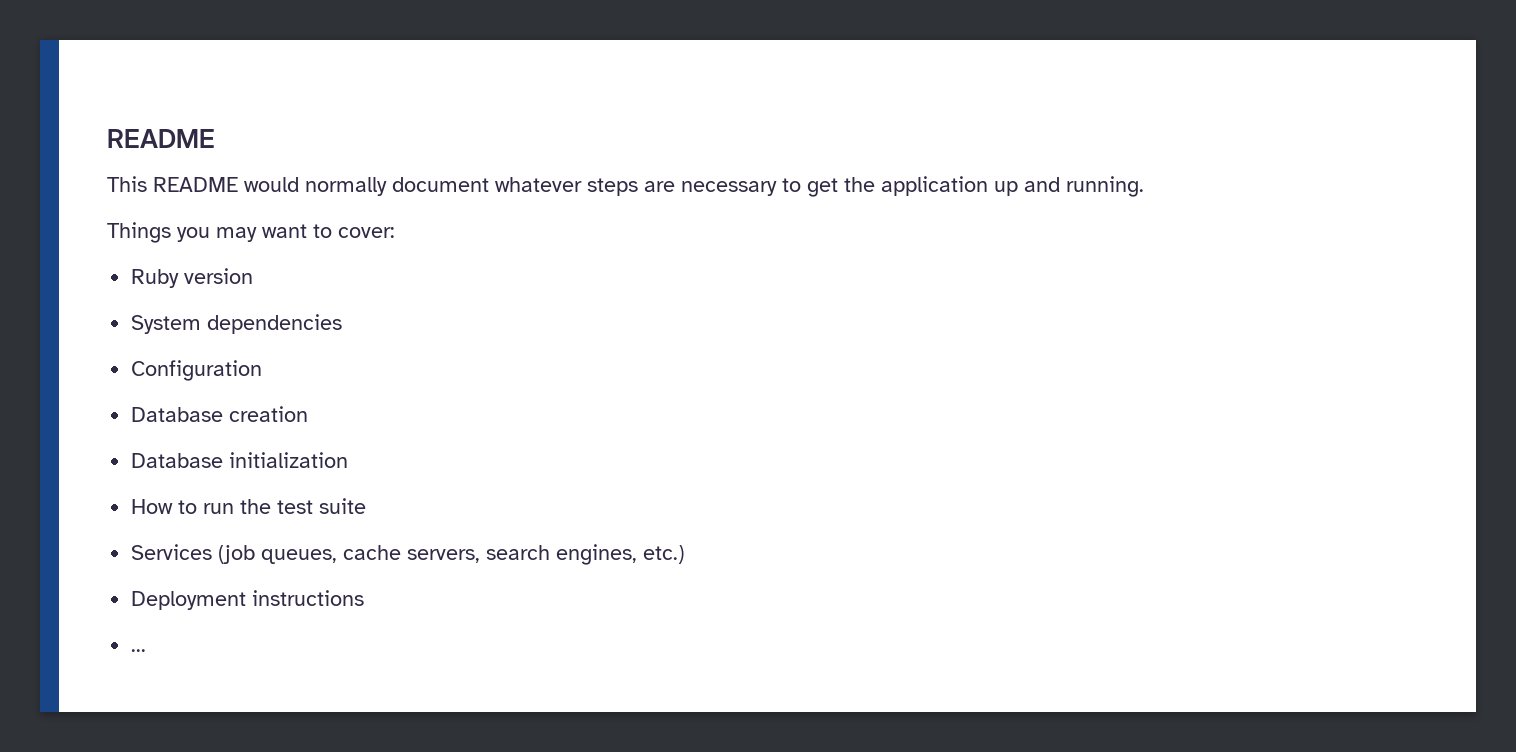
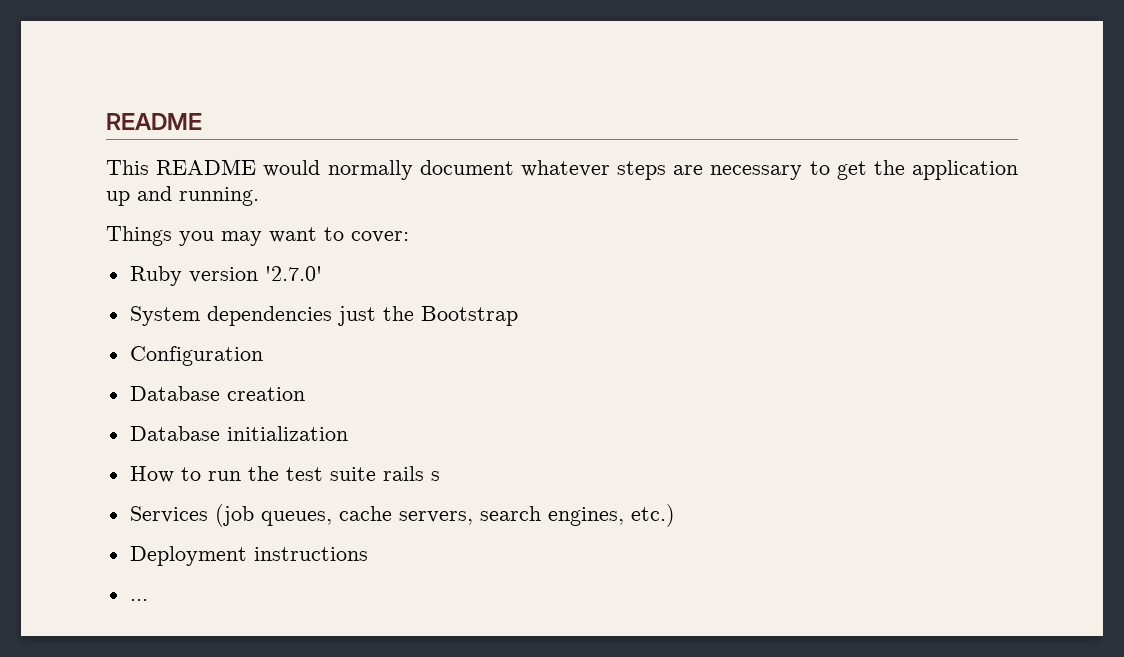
- Ruby version
+ Ruby version '2.7.0'
- System dependencies
+ System dependencies just the Bootstrap
- How to run the test suite
+ How to run the test suite rails s

